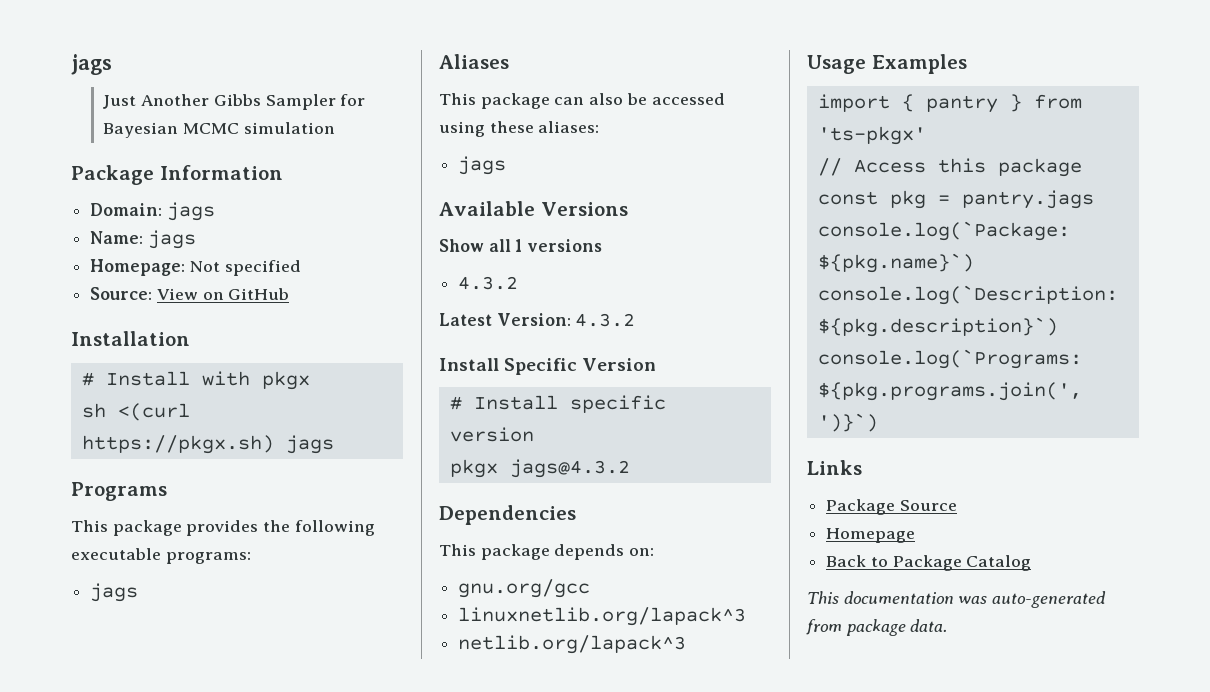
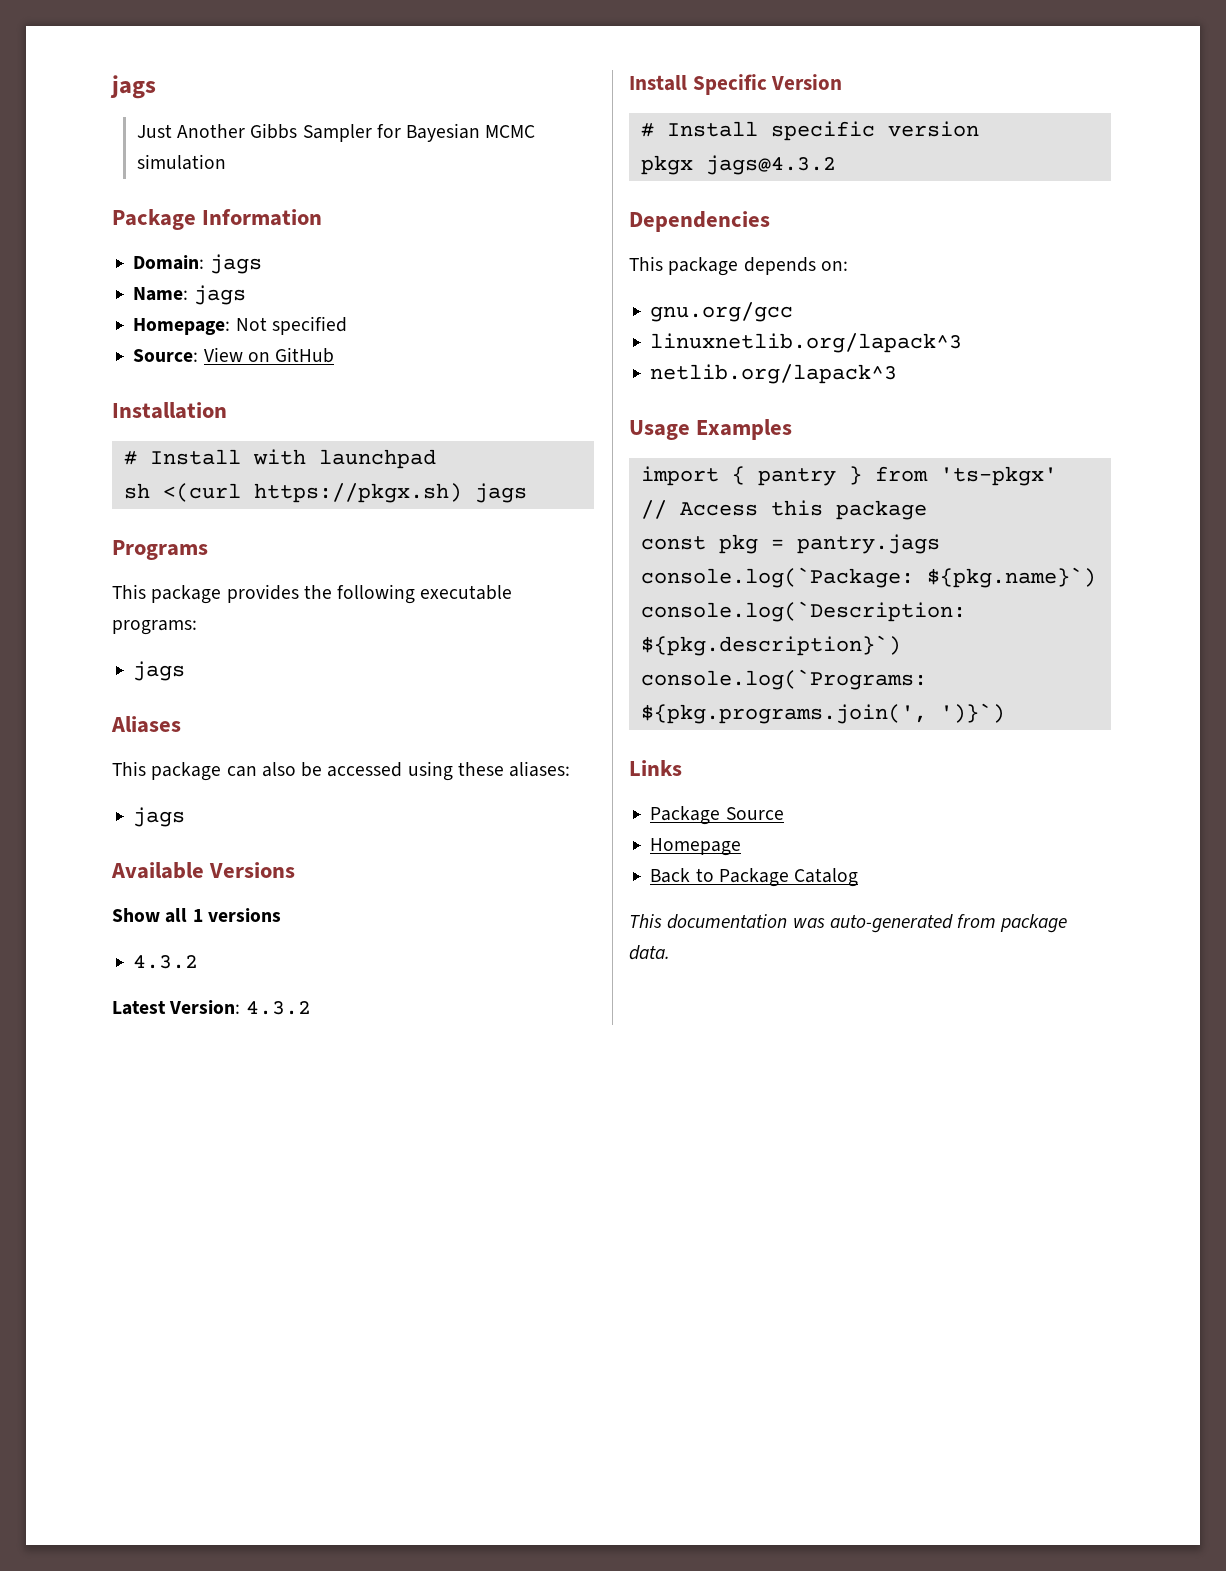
- # Install with pkgx
+ # Install with launchpad

